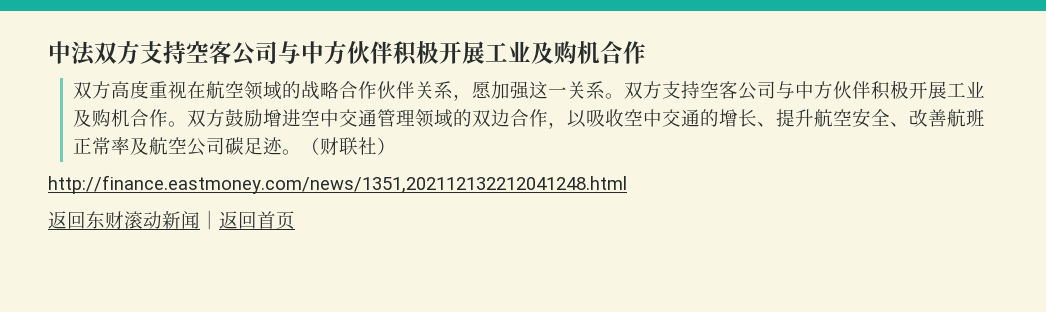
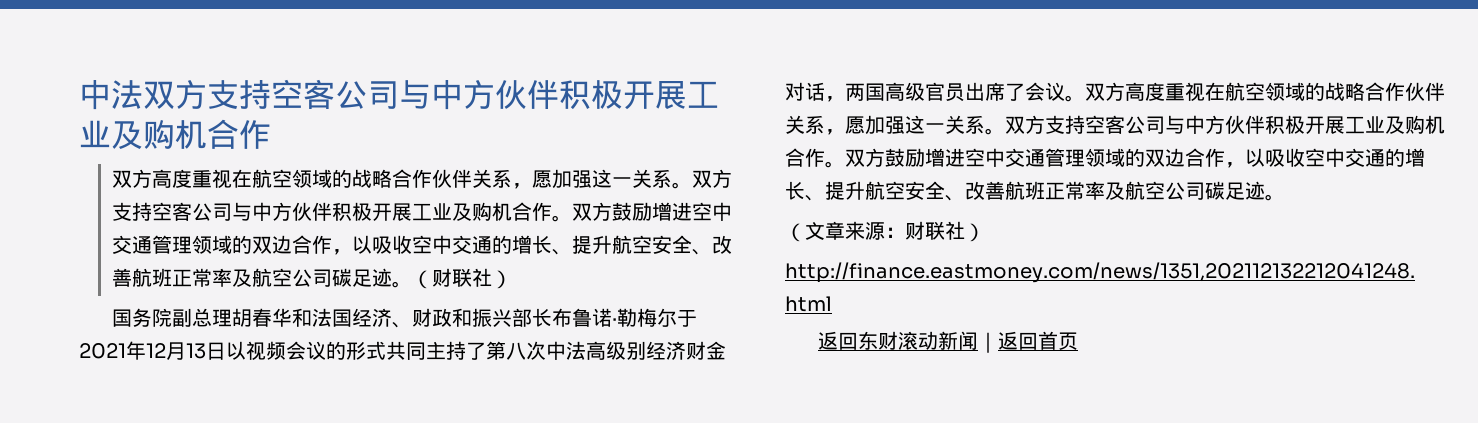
+ 国务院副总理胡春华和法国经济、财政和振兴部长布鲁诺·勒梅尔于2021年12月13日以视频会议的形式共同主持了第八次中法高级别经济财金对话，两国高级官员出席了会议。双方高度重视在航空领域的战略合作伙伴关系，愿加强这一关系。双方支持空客公司与中方伙伴积极开展工业及购机合作。双方鼓励增进空中交通管理领域的双边合作，以吸收空中交通的增长、提升航空安全、改善航班正常率及航空公司碳足迹。
+ （文章来源：财联社）

